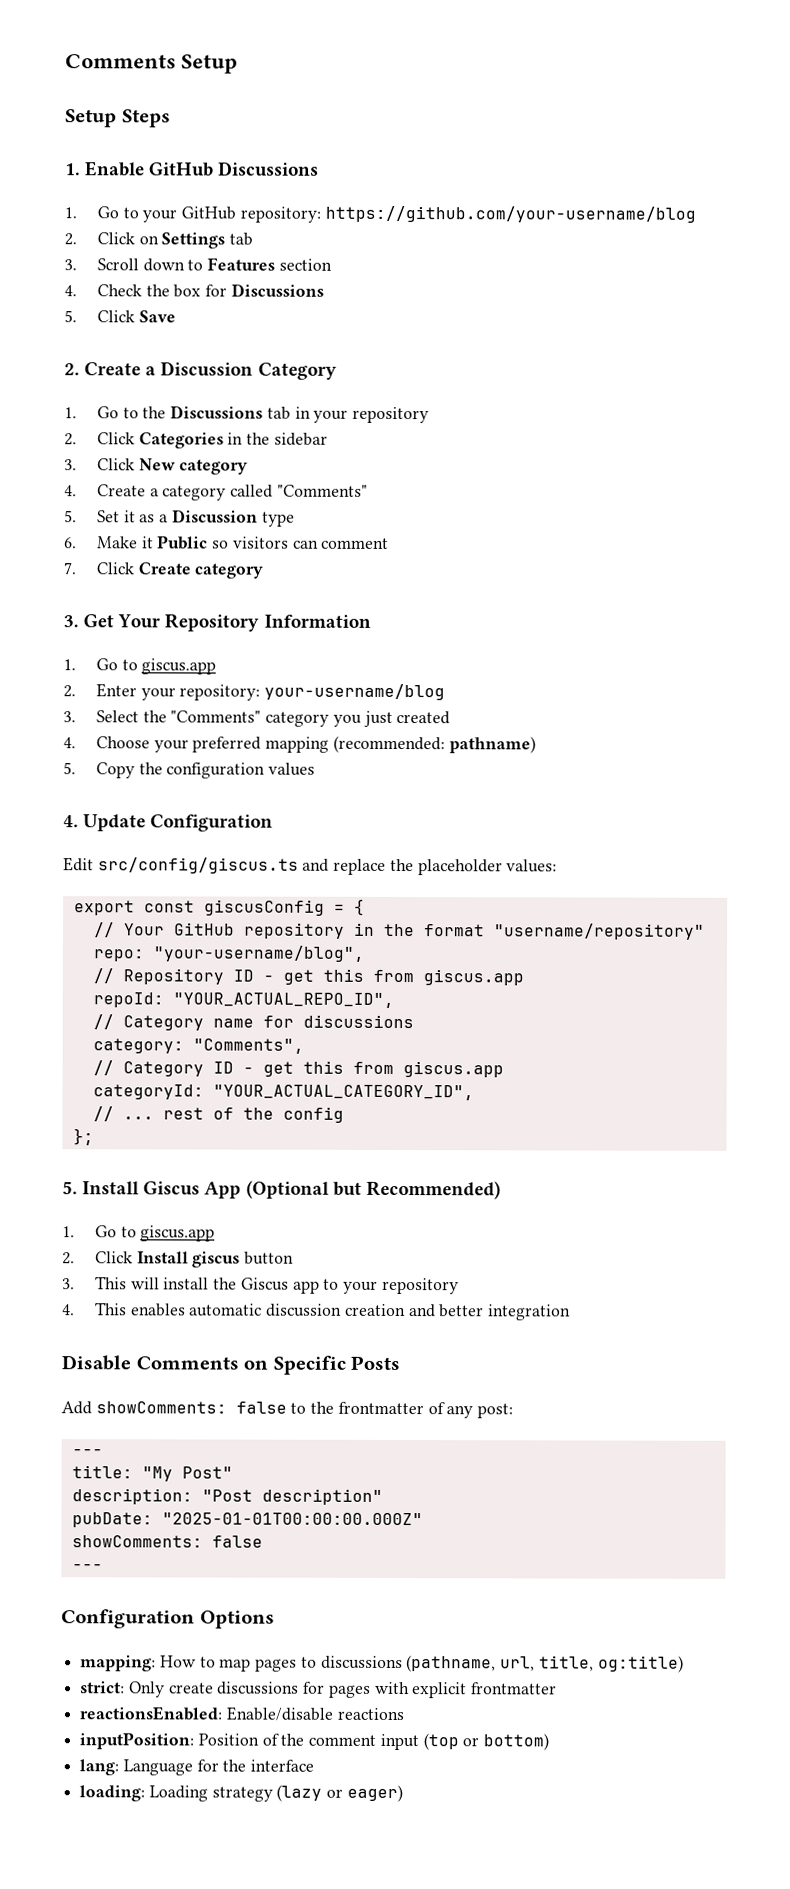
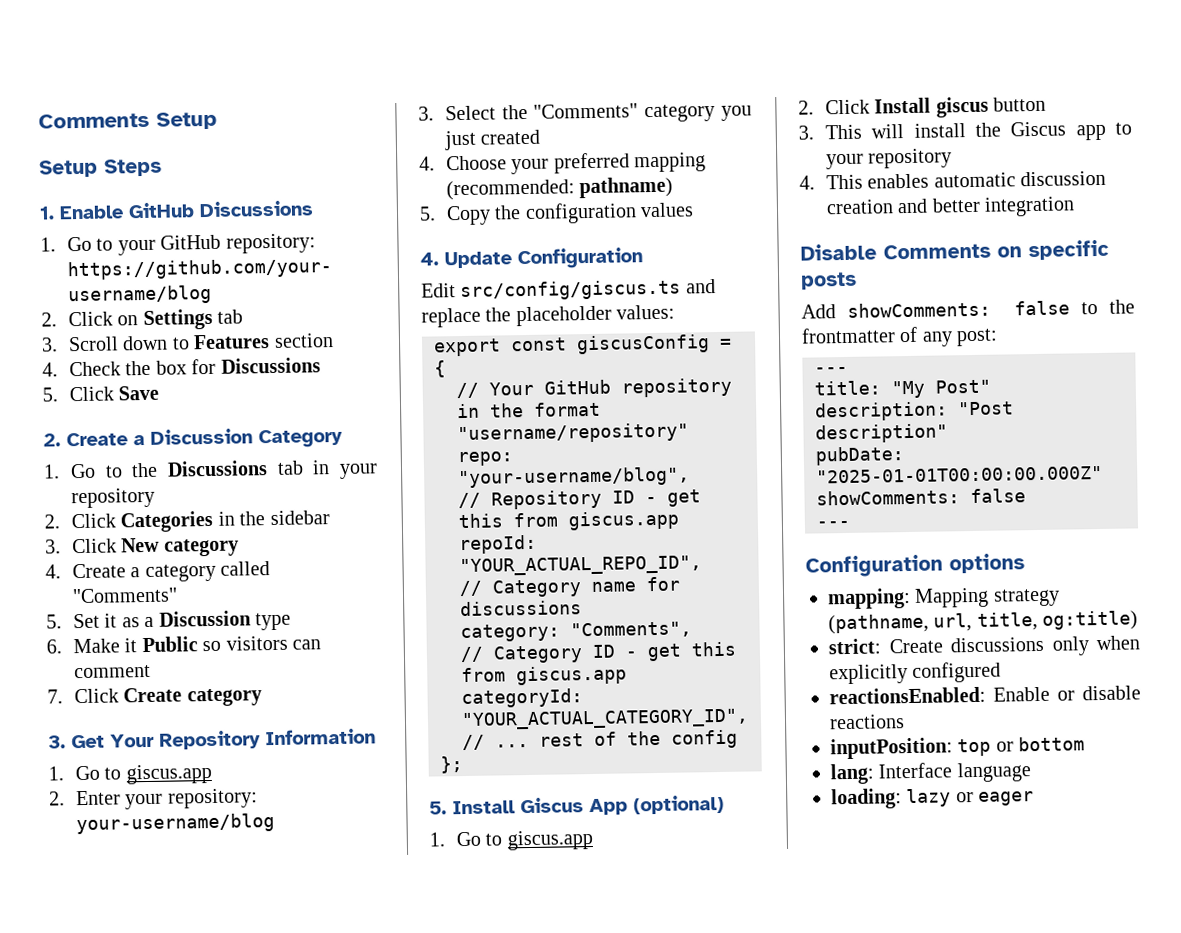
- 5. Install Giscus App (Optional but Recommended)
+ 5. Install Giscus App (optional)
- Disable Comments on Specific Posts
+ Disable Comments on specific posts
- Configuration Options
+ Configuration options
- mapping: How to map pages to discussions (pathname, url, title, og:title)
+ mapping: Mapping strategy (pathname, url, title, og:title)
- strict: Only create discussions for pages with explicit frontmatter
- reactionsEnabled: Enable/disable reactions
- inputPosition: Position of the comment input (top or bottom)
- lang: Language for the interface
- loading: Loading strategy (lazy or eager)
+ strict: Create discussions only when explicitly configured
+ reactionsEnabled: Enable or disable reactions
+ inputPosition: top or bottom
+ lang: Interface language
+ loading: lazy or eager

